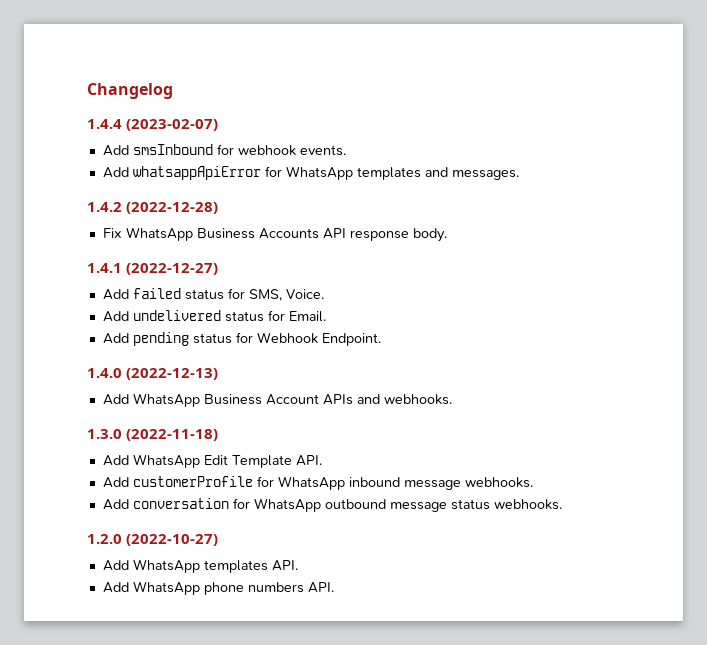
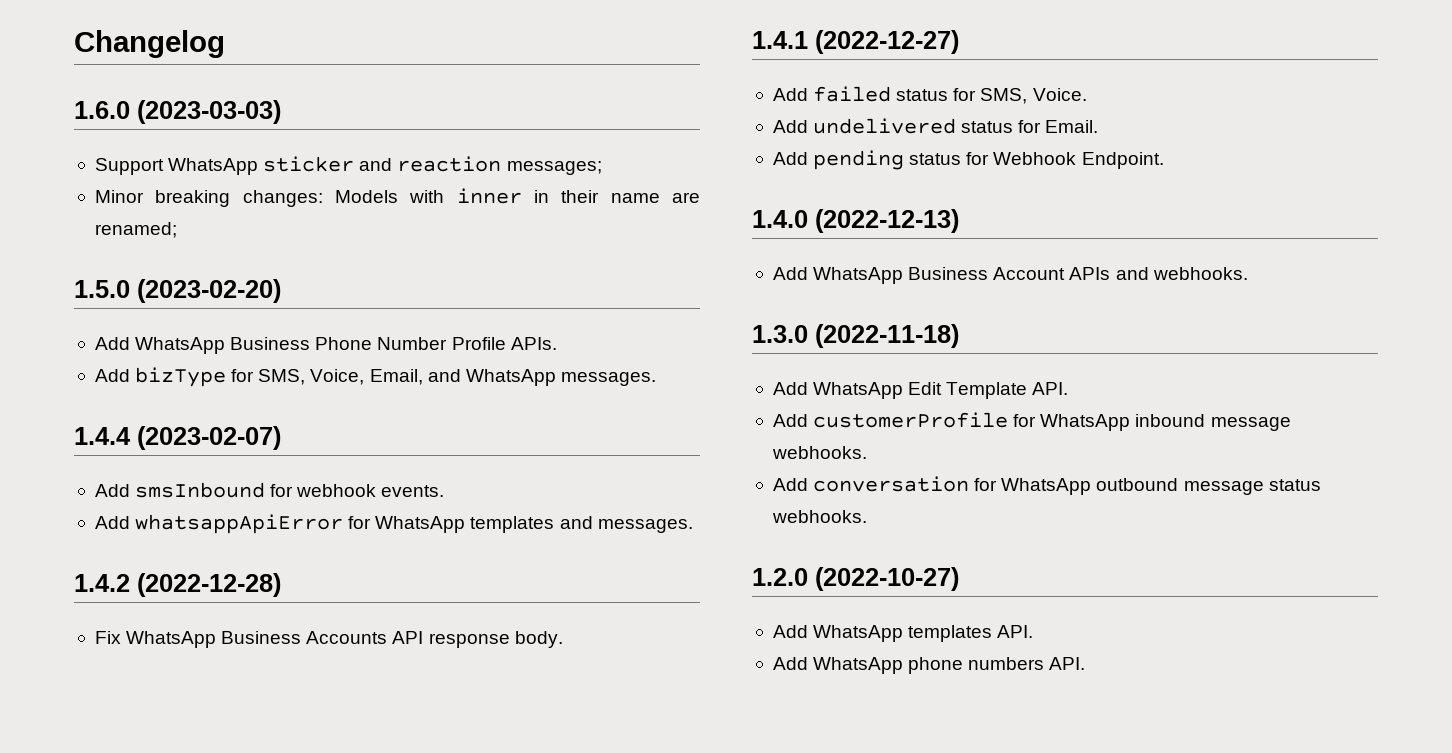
+ 1.6.0 (2023-03-03)
+ Support WhatsApp sticker and reaction messages;
+ Minor breaking changes: Models with inner in their name are renamed;
+ 1.5.0 (2023-02-20)
+ Add WhatsApp Business Phone Number Profile APIs.
+ Add bizType for SMS, Voice, Email, and WhatsApp messages.

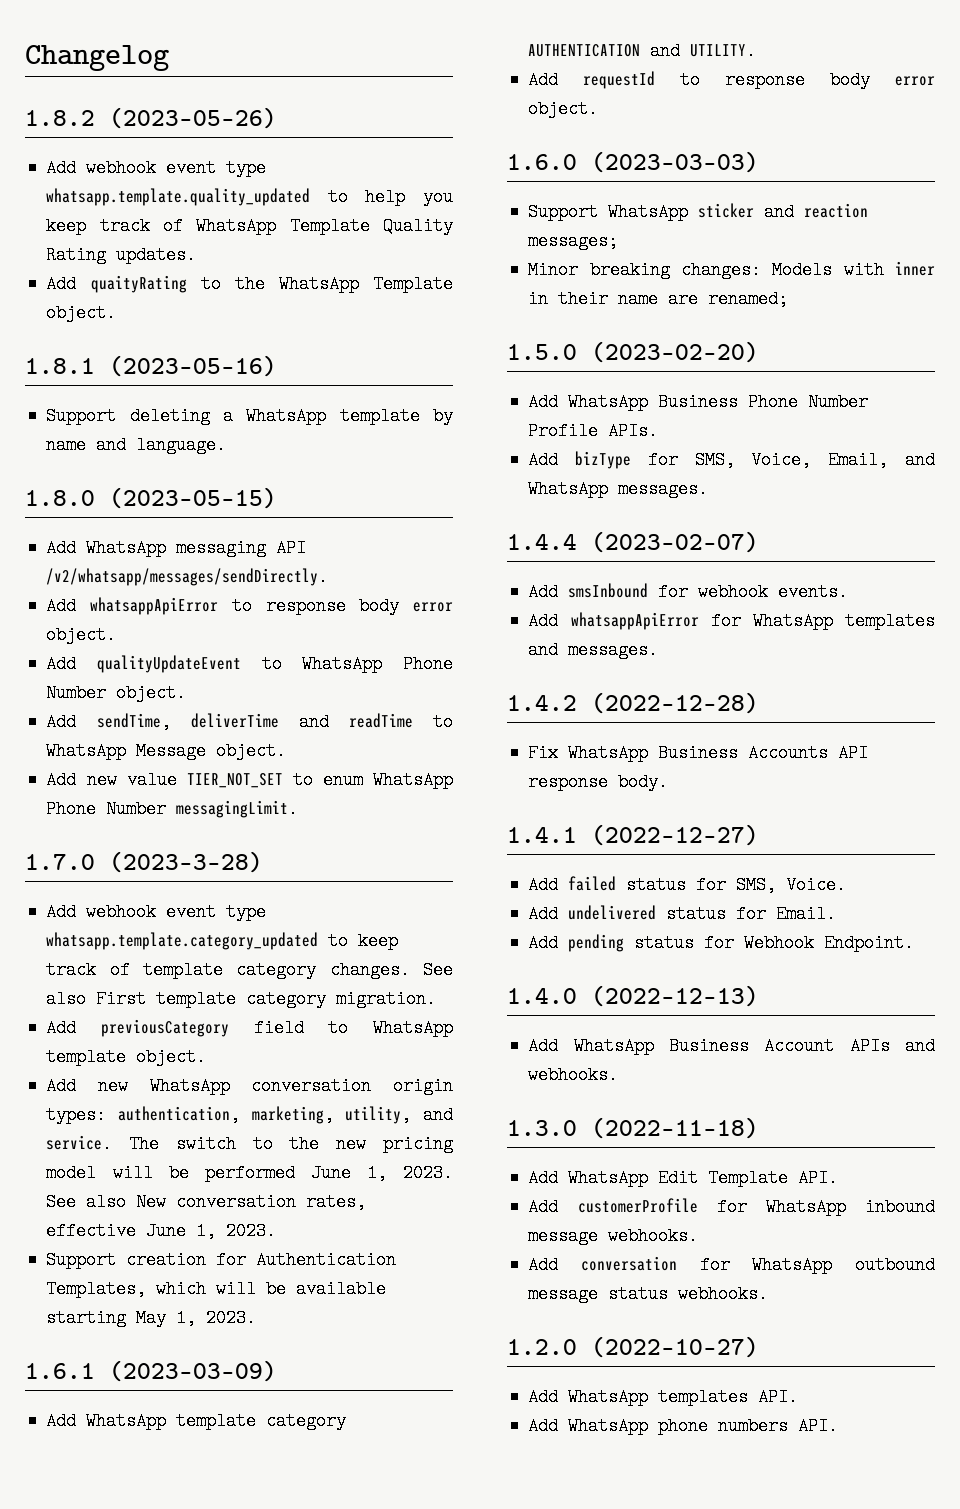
+ 1.8.2 (2023-05-26)
+ Add webhook event type whatsapp.template.quality_updated to help you keep track of WhatsApp Template Quality Rating updates.
+ Add quaityRating to the WhatsApp Template object.
+ 1.8.1 (2023-05-16)
+ Support deleting a WhatsApp template by name and language.
+ 1.8.0 (2023-05-15)
+ Add WhatsApp messaging API /v2/whatsapp/messages/sendDirectly.
+ Add whatsappApiError to response body error object.
+ Add qualityUpdateEvent to WhatsApp Phone Number object.
+ Add sendTime, deliverTime and readTime to WhatsApp Message object.
+ Add new value TIER_NOT_SET to enum WhatsApp Phone Number messagingLimit.
+ 1.7.0 (2023-3-28)
+ Add webhook event type whatsapp.template.category_updated to keep track of template category changes. See also First template category migration.
+ Add previousCategory field to WhatsApp template object.
+ Add new WhatsApp conversation origin types: authentication, marketing, utility, and service. The switch to the new pricing model will be performed June 1, 2023. See also New conversation rates, effective June 1, 2023.
+ Support creation for Authentication Templates, which will be available starting May 1, 2023.
+ 1.6.1 (2023-03-09)
+ Add WhatsApp template category AUTHENTICATION and UTILITY.
+ Add requestId to response body error object.

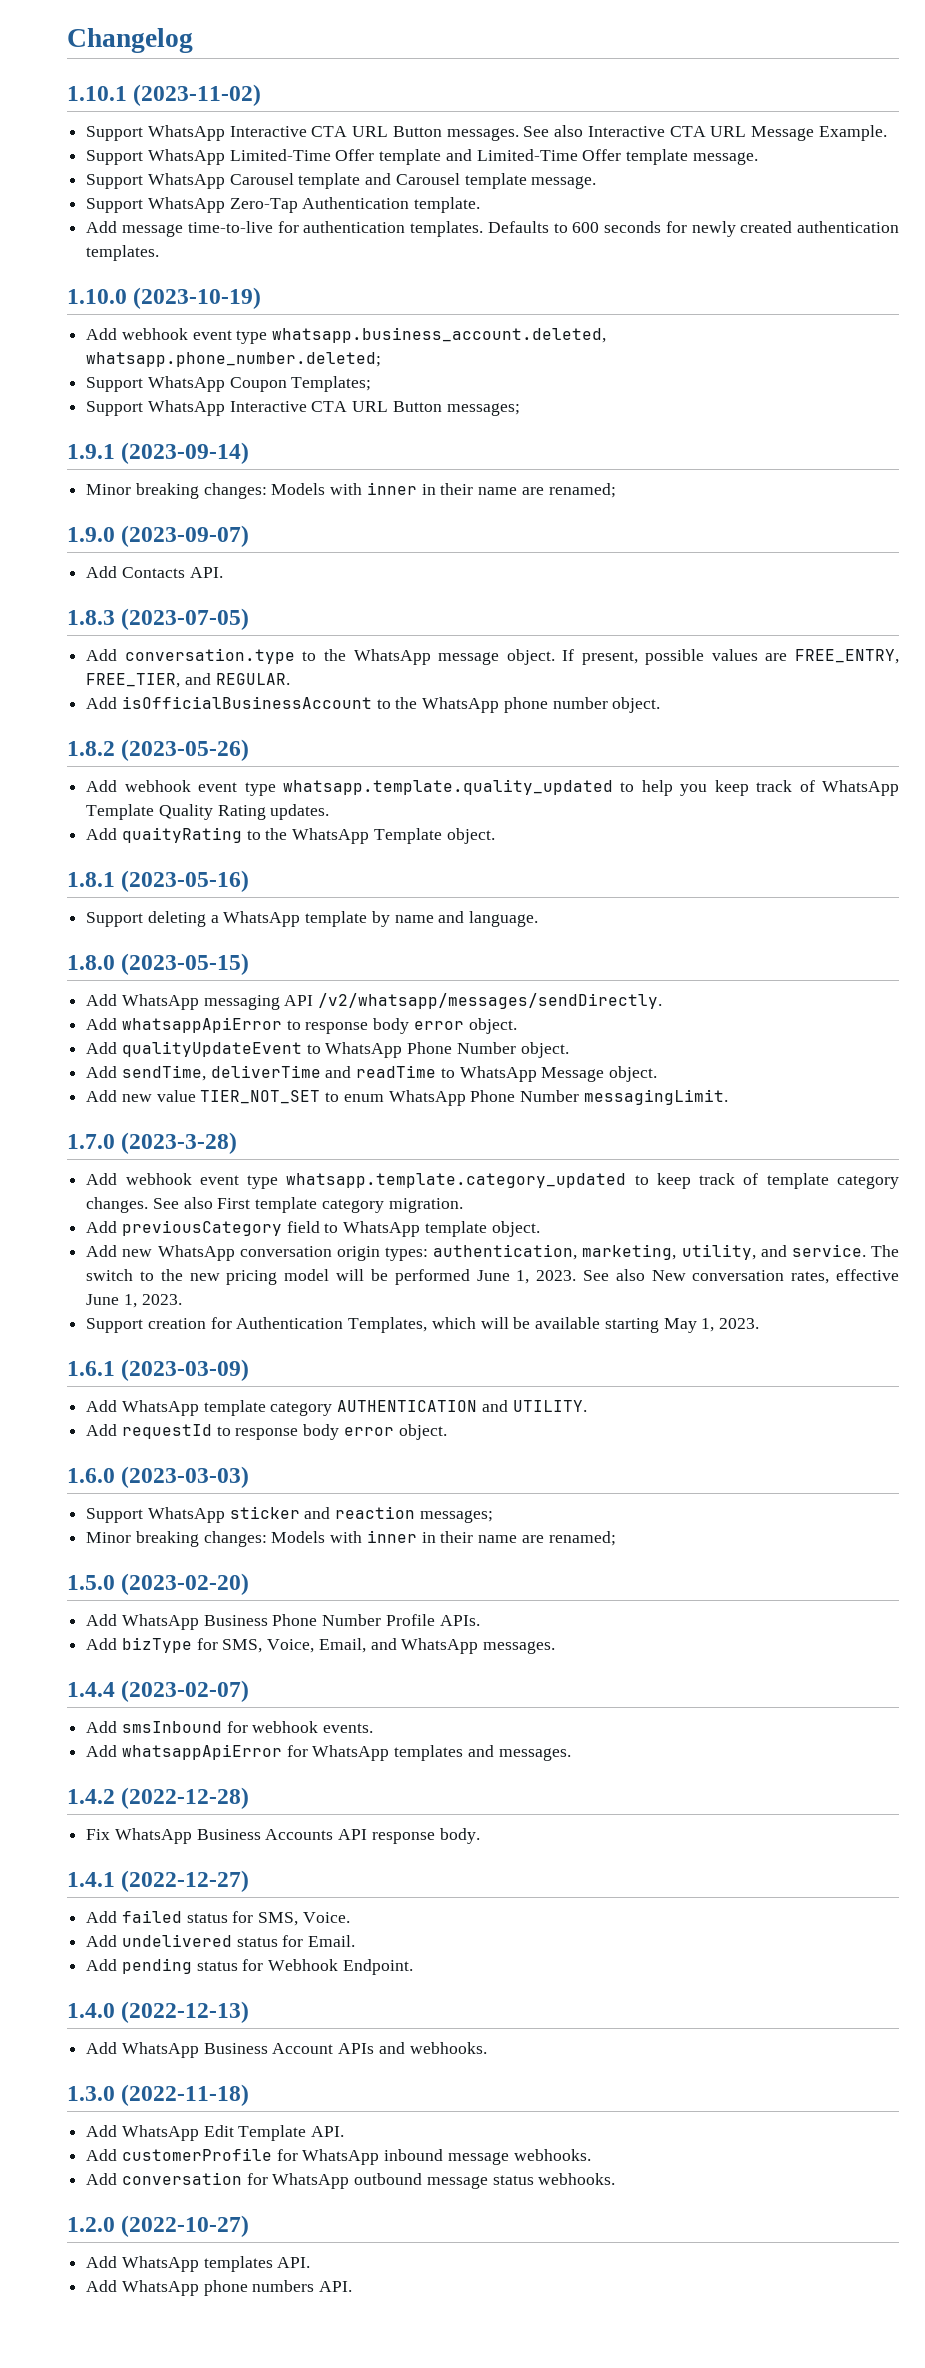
+ 1.10.1 (2023-11-02)
+ Support WhatsApp Interactive CTA URL Button messages. See also Interactive CTA URL Message Example.
+ Support WhatsApp Limited-Time Offer template and Limited-Time Offer template message.
+ Support WhatsApp Carousel template and Carousel template message.
+ Support WhatsApp Zero-Tap Authentication template.
+ Add message time-to-live for authentication templates. Defaults to 600 seconds for newly created authentication templates.
+ 1.10.0 (2023-10-19)
+ Add webhook event type whatsapp.business_account.deleted, whatsapp.phone_number.deleted;
+ Support WhatsApp Coupon Templates;
+ Support WhatsApp Interactive CTA URL Button messages;
+ 1.9.1 (2023-09-14)
+ Minor breaking changes: Models with inner in their name are renamed;
+ 1.9.0 (2023-09-07)
+ Add Contacts API.
+ 1.8.3 (2023-07-05)
+ Add conversation.type to the WhatsApp message object. If present, possible values are FREE_ENTRY, FREE_TIER, and REGULAR.
+ Add isOfficialBusinessAccount to the WhatsApp phone number object.

